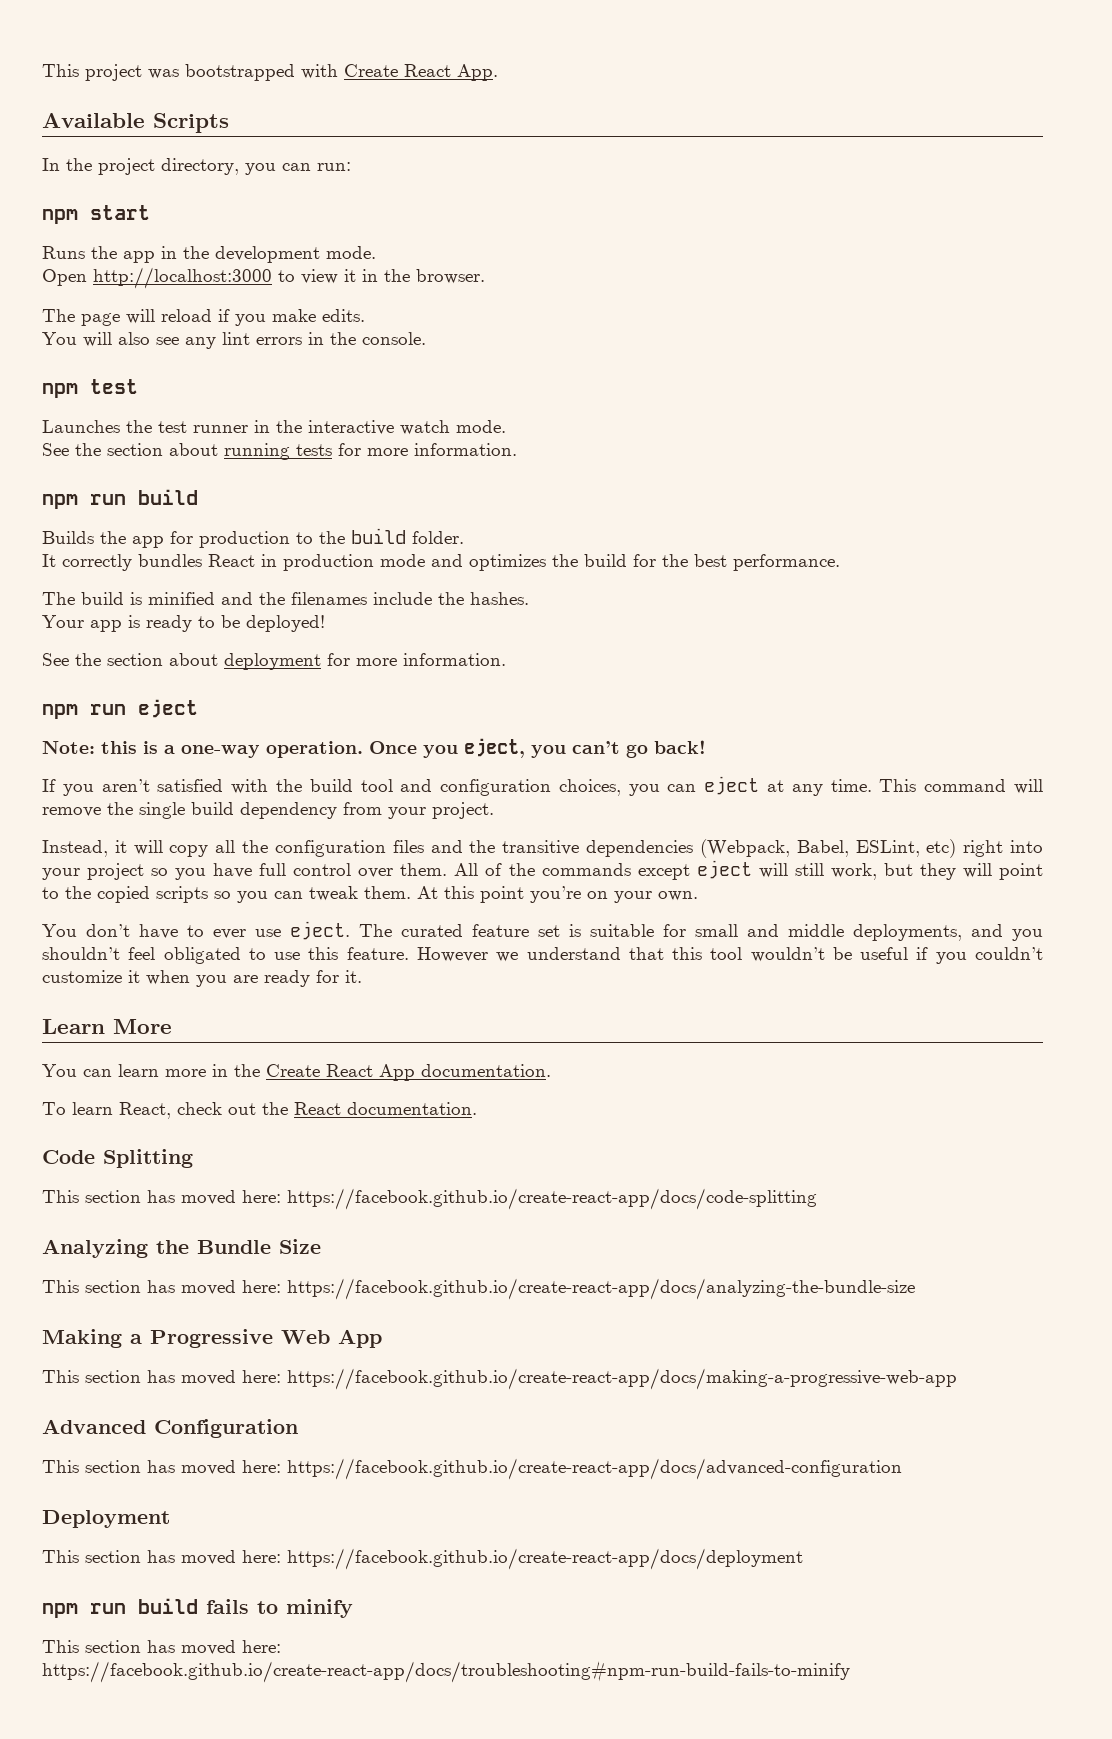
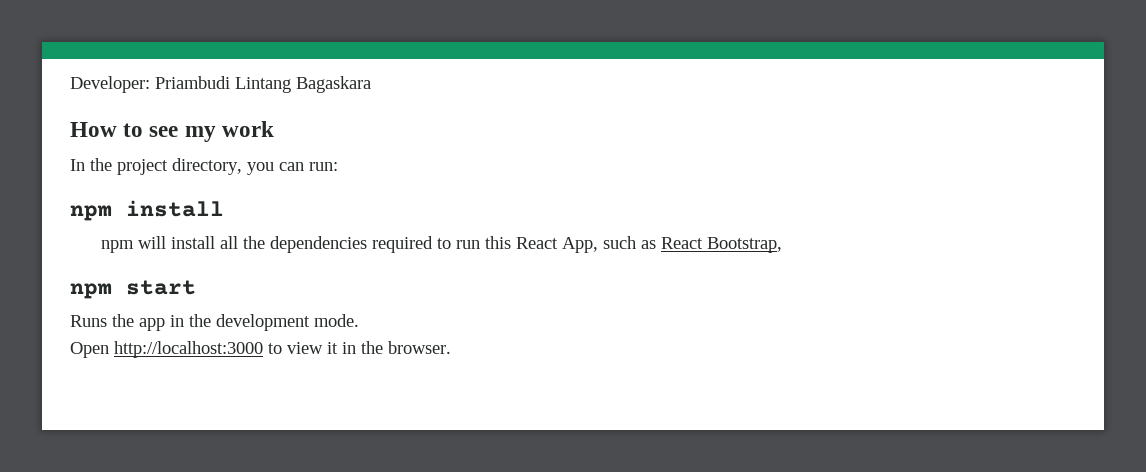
- This project was bootstrapped with Create React App.
- Available Scripts
+ Developer: Priambudi Lintang Bagaskara
+ How to see my work
+ npm install
+ npm will install all the dependencies required to run this React App, such as React Bootstrap,
- The page will reload if you make edits.
- You will also see any lint errors in the console.
- npm test
- Launches the test runner in the interactive watch mode.
- See the section about running tests for more information.
- npm run build
- Builds the app for production to the build folder.
- It correctly bundles React in production mode and optimizes the build for the best performance.
- The build is minified and the filenames include the hashes.
- Your app is ready to be deployed!
- See the section about deployment for more information.
- npm run eject
- Note: this is a one-way operation. Once you eject, you can’t go back!
- If you aren’t satisfied with the build tool and configuration choices, you can eject at any time. This command will remove the single build dependency from your project.
- Instead, it will copy all the configuration files and the transitive dependencies (Webpack, Babel, ESLint, etc) right into your project so you have full control over them. All of the commands except eject will still work, but they will point to the copied scripts so you can tweak them. At this point you’re on your own.
- You don’t have to ever use eject. The curated feature set is suitable for small and middle deployments, and you shouldn’t feel obligated to use this feature. However we understand that this tool wouldn’t be useful if you couldn’t customize it when you are ready for it.
- Learn More
- You can learn more in the Create React App documentation.
- To learn React, check out the React documentation.
- Code Splitting
- This section has moved here: https://facebook.github.io/create-react-app/docs/code-splitting
- Analyzing the Bundle Size
- This section has moved here: https://facebook.github.io/create-react-app/docs/analyzing-the-bundle-size
- Making a Progressive Web App
- This section has moved here: https://facebook.github.io/create-react-app/docs/making-a-progressive-web-app
- Advanced Configuration
- This section has moved here: https://facebook.github.io/create-react-app/docs/advanced-configuration
- Deployment
- This section has moved here: https://facebook.github.io/create-react-app/docs/deployment
- npm run build fails to minify
- This section has moved here: https://facebook.github.io/create-react-app/docs/troubleshooting#npm-run-build-fails-to-minify

